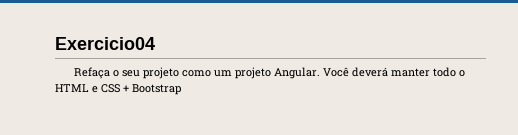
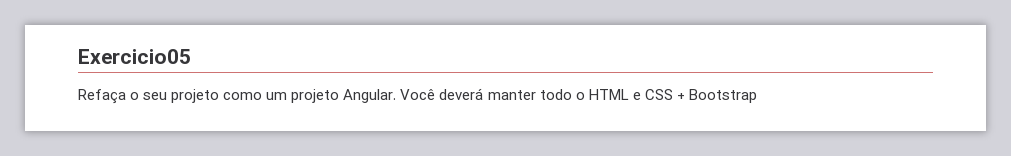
- Exercicio04
+ Exercicio05

